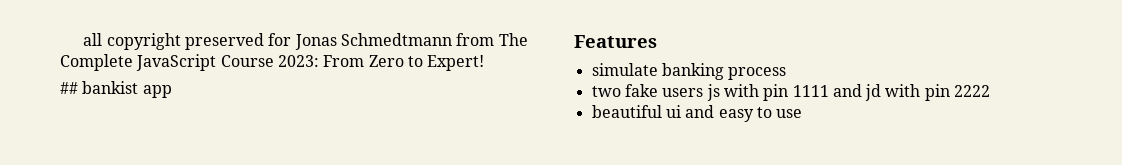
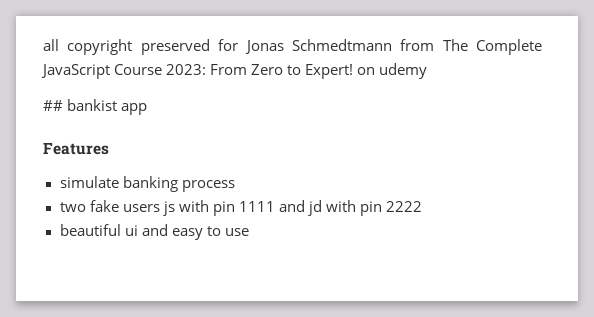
- all copyright preserved for Jonas Schmedtmann from The Complete JavaScript Course 2023: From Zero to Expert!
+ all copyright preserved for Jonas Schmedtmann from The Complete JavaScript Course 2023: From Zero to Expert! on udemy

